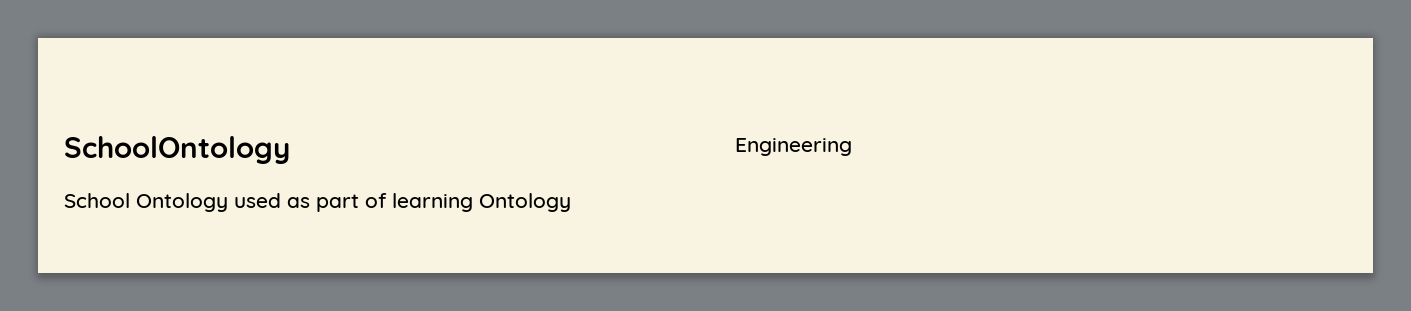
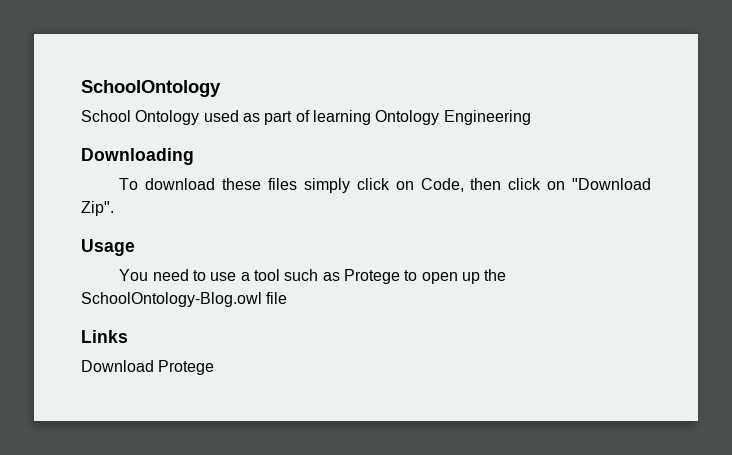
+ Downloading
+ To download these files simply click on Code, then click on "Download Zip".
+ Usage
+ You need to use a tool such as Protege to open up the SchoolOntology-Blog.owl file
+ Links
+ Download Protege

